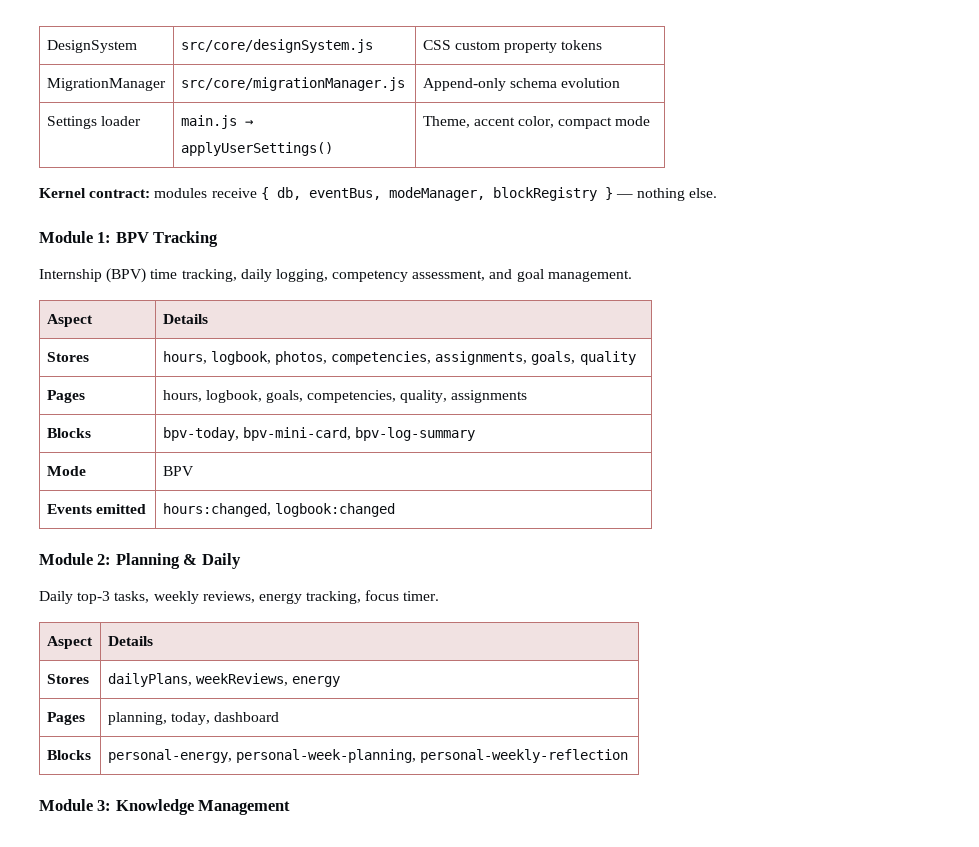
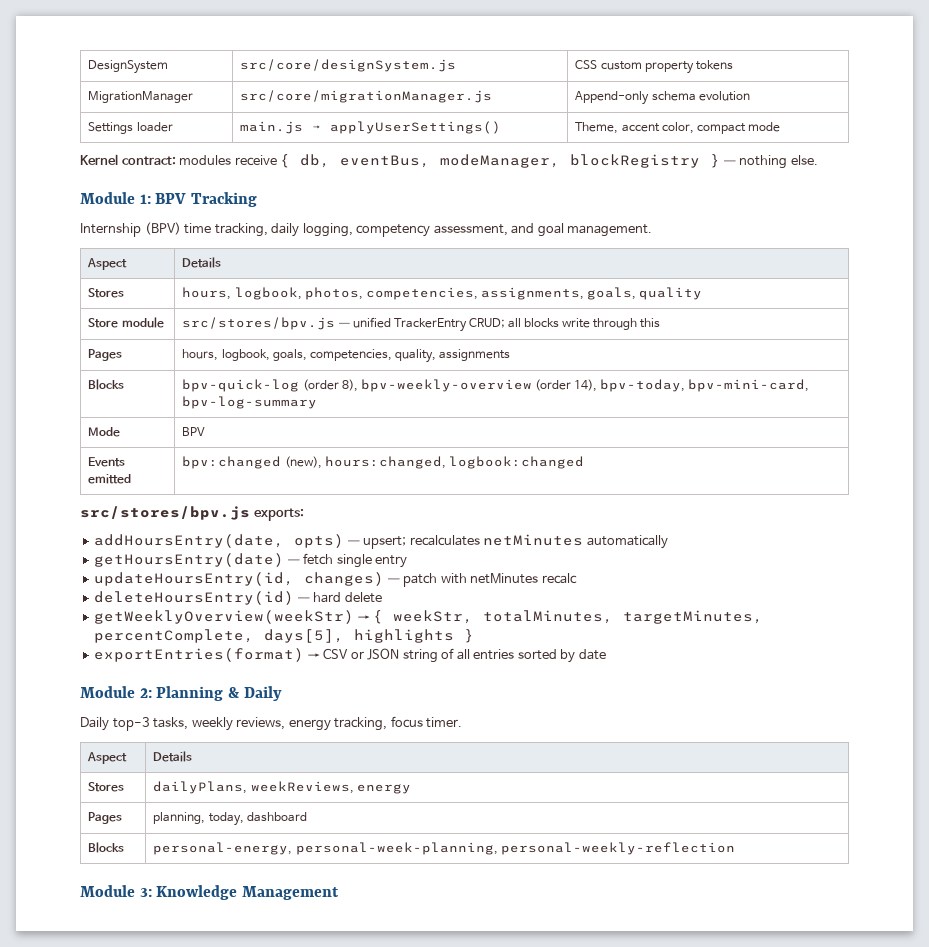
+ Store module | src/stores/bpv.js — unified TrackerEntry CRUD; all blocks write through this
- Blocks | bpv-today, bpv-mini-card, bpv-log-summary
+ Blocks | bpv-quick-log (order 8), bpv-weekly-overview (order 14), bpv-today, bpv-mini-card, bpv-log-summary
- Events emitted | hours:changed, logbook:changed
+ Events emitted | bpv:changed (new), hours:changed, logbook:changed
+ src/stores/bpv.js exports:
+ addHoursEntry(date, opts) — upsert; recalculates netMinutes automatically
+ getHoursEntry(date) — fetch single entry
+ updateHoursEntry(id, changes) — patch with netMinutes recalc
+ deleteHoursEntry(id) — hard delete
+ getWeeklyOverview(weekStr) → { weekStr, totalMinutes, targetMinutes, percentComplete, days[5], highlights }
+ exportEntries(format) → CSV or JSON string of all entries sorted by date

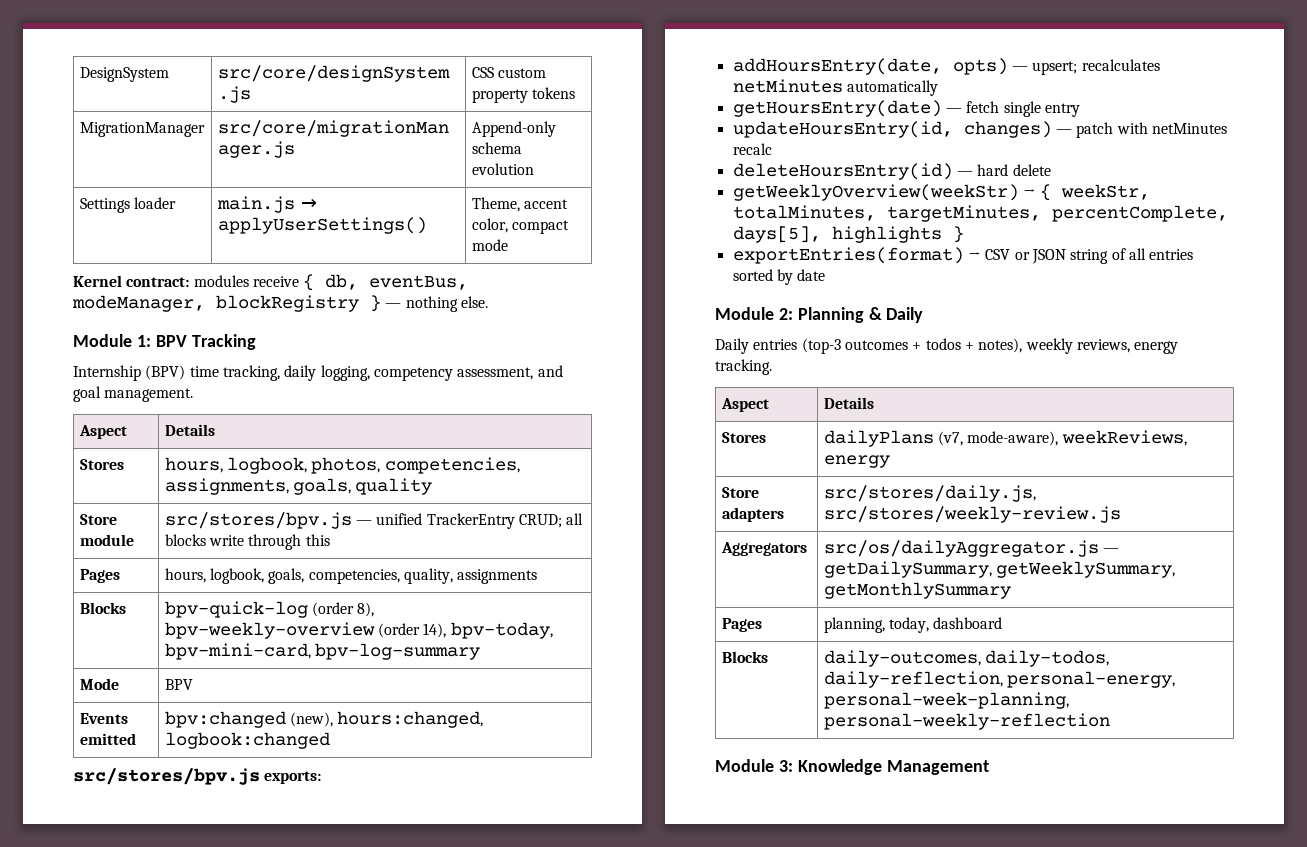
- Daily top-3 tasks, weekly reviews, energy tracking, focus timer.
+ Daily entries (top-3 outcomes + todos + notes), weekly reviews, energy tracking.
  Aspect | Details
- Stores | dailyPlans, weekReviews, energy
+ Stores | dailyPlans (v7, mode-aware), weekReviews, energy
+ Store adapters | src/stores/daily.js, src/stores/weekly-review.js
+ Aggregators | src/os/dailyAggregator.js — getDailySummary, getWeeklySummary, getMonthlySummary
- Blocks | personal-energy, personal-week-planning, personal-weekly-reflection
+ Blocks | daily-outcomes, daily-todos, daily-reflection, personal-energy, personal-week-planning, personal-weekly-reflection

